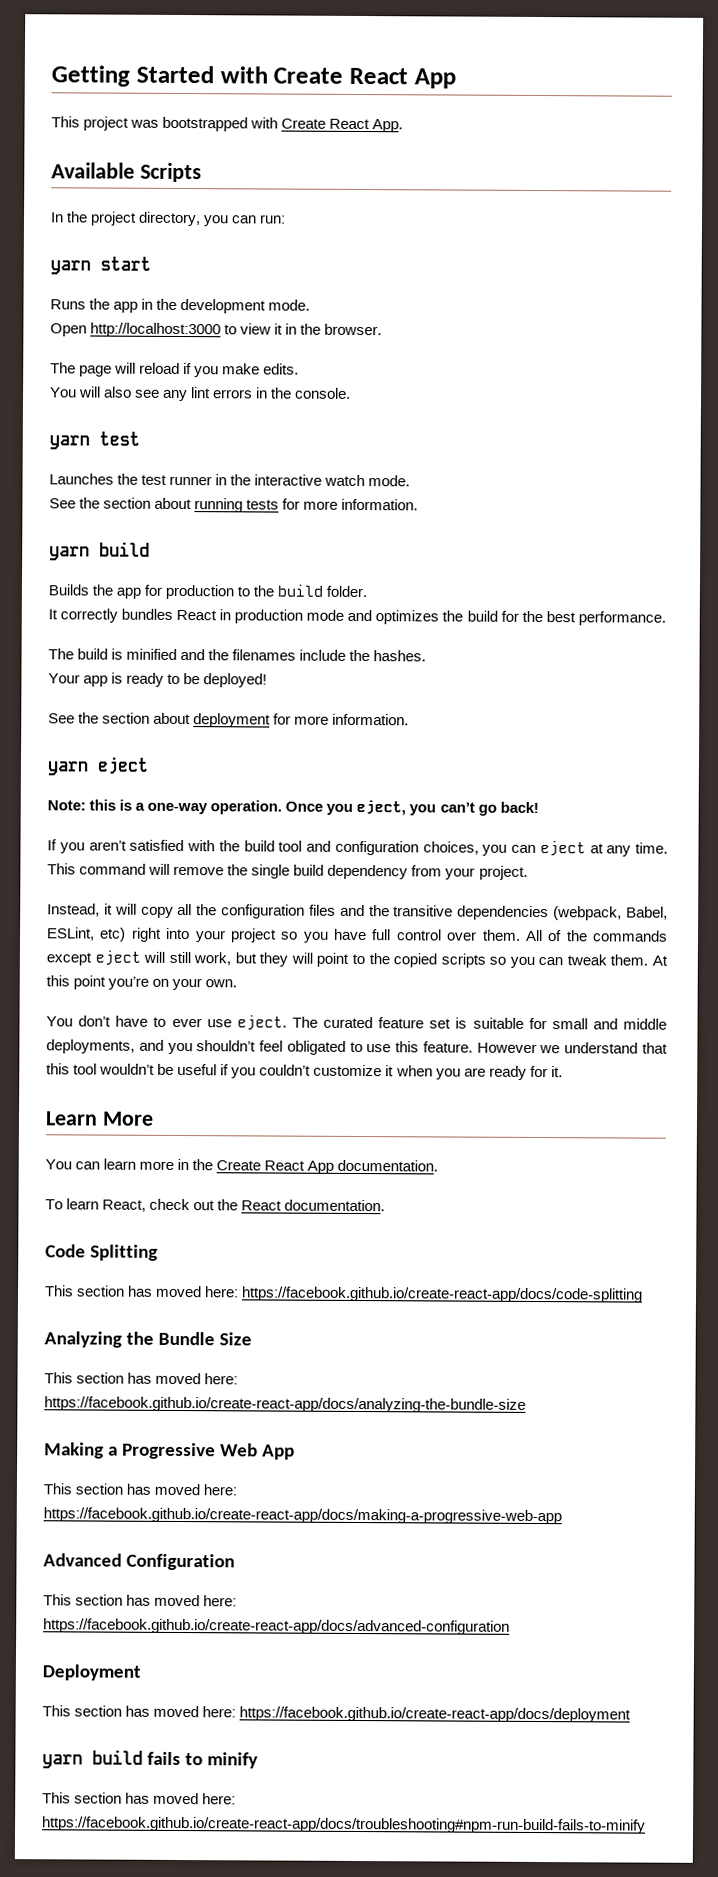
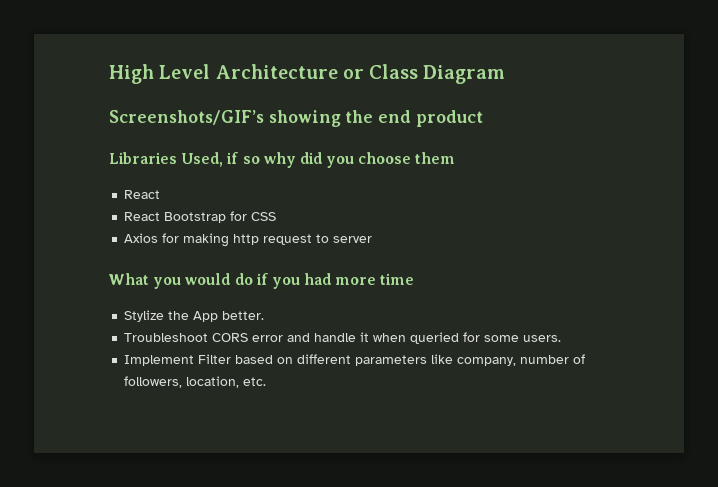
- Getting Started with Create React App
- This project was bootstrapped with Create React App.
- Available Scripts
- In the project directory, you can run:
- yarn start
- Runs the app in the development mode.
- Open http://localhost:3000 to view it in the browser.
- The page will reload if you make edits.
- You will also see any lint errors in the console.
- yarn test
- Launches the test runner in the interactive watch mode.
- See the section about running tests for more information.
- yarn build
- Builds the app for production to the build folder.
- It correctly bundles React in production mode and optimizes the build for the best performance.
- The build is minified and the filenames include the hashes.
- Your app is ready to be deployed!
- See the section about deployment for more information.
- yarn eject
- Note: this is a one-way operation. Once you eject, you can’t go back!
- If you aren’t satisfied with the build tool and configuration choices, you can eject at any time. This command will remove the single build dependency from your project.
- Instead, it will copy all the configuration files and the transitive dependencies (webpack, Babel, ESLint, etc) right into your project so you have full control over them. All of the commands except eject will still work, but they will point to the copied scripts so you can tweak them. At this point you’re on your own.
- You don’t have to ever use eject. The curated feature set is suitable for small and middle deployments, and you shouldn’t feel obligated to use this feature. However we understand that this tool wouldn’t be useful if you couldn’t customize it when you are ready for it.
- Learn More
- You can learn more in the Create React App documentation.
- To learn React, check out the React documentation.
- Code Splitting
- This section has moved here: https://facebook.github.io/create-react-app/docs/code-splitting
- Analyzing the Bundle Size
- This section has moved here: https://facebook.github.io/create-react-app/docs/analyzing-the-bundle-size
- Making a Progressive Web App
- This section has moved here: https://facebook.github.io/create-react-app/docs/making-a-progressive-web-app
- Advanced Configuration
- This section has moved here: https://facebook.github.io/create-react-app/docs/advanced-configuration
- Deployment
- This section has moved here: https://facebook.github.io/create-react-app/docs/deployment
- yarn build fails to minify
- This section has moved here: https://facebook.github.io/create-react-app/docs/troubleshooting#npm-run-build-fails-to-minify
+ High Level Architecture or Class Diagram
+ Screenshots/GIF’s showing the end product
+ Libraries Used, if so why did you choose them
+ React
+ React Bootstrap for CSS
+ Axios for making http request to server
+ What you would do if you had more time
+ Stylize the App better.
+ Troubleshoot CORS error and handle it when queried for some users.
+ Implement Filter based on different parameters like company, number of followers, location, etc.

